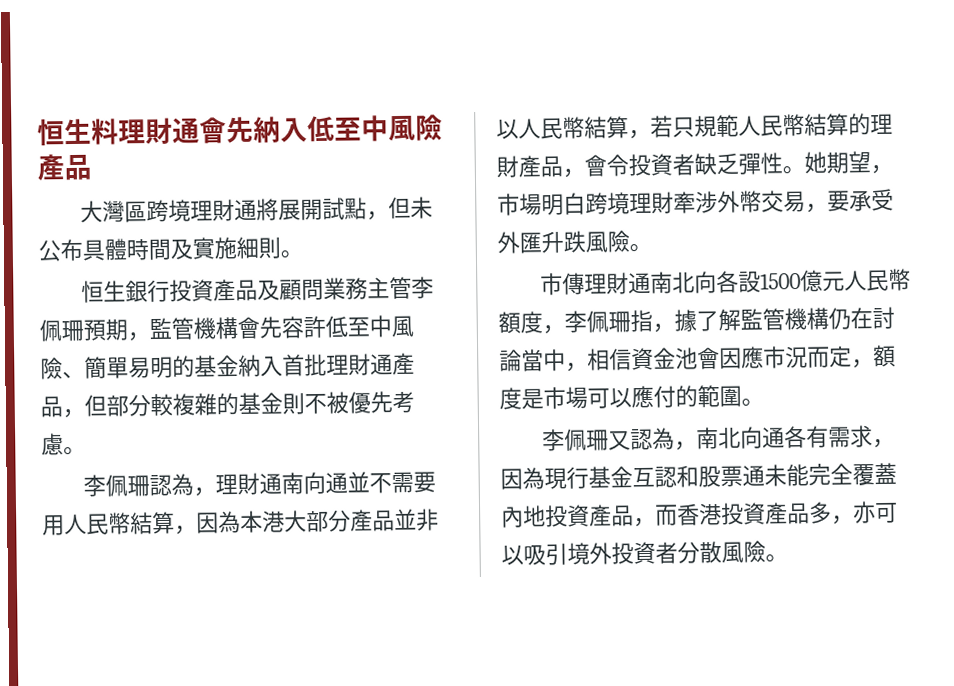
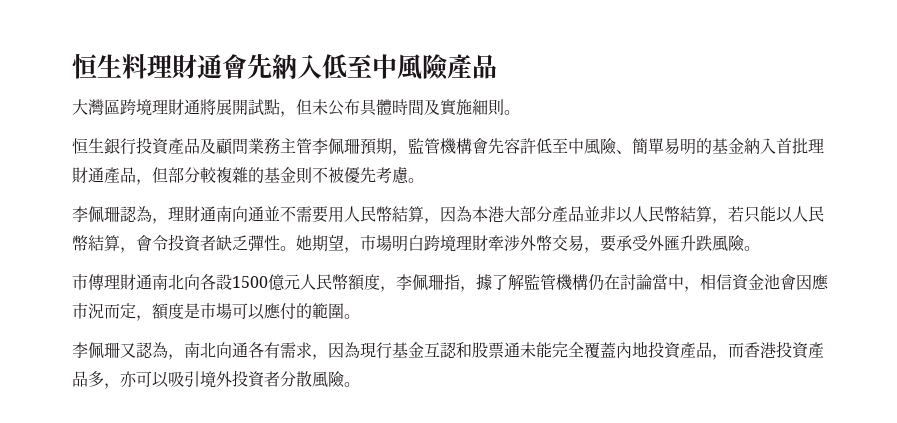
- 李佩珊認為，理財通南向通並不需要用人民幣結算，因為本港大部分產品並非以人民幣結算，若只規範人民幣結算的理財產品，會令投資者缺乏彈性。
+ 李佩珊認為，理財通南向通並不需要用人民幣結算，因為本港大部分產品並非以人民幣結算，若只能以人民幣結算，會令投資者缺乏彈性。

